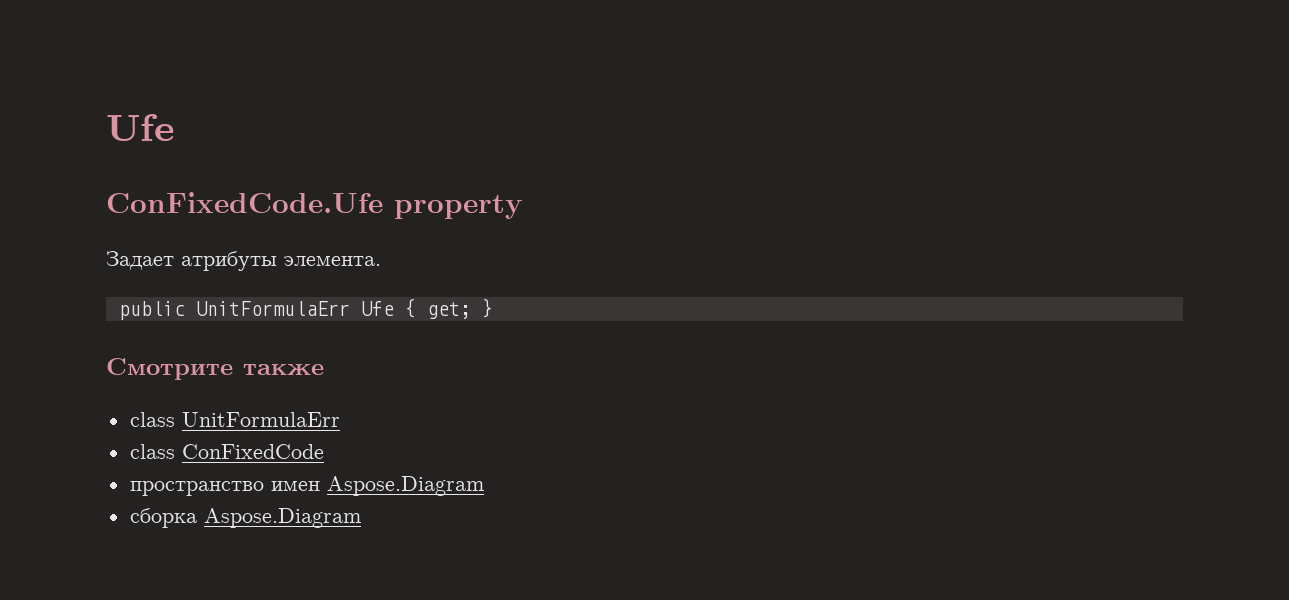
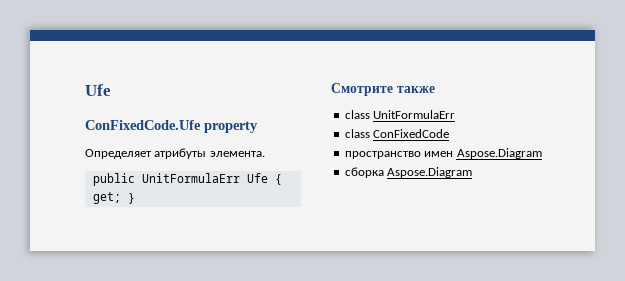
- Задает атрибуты элемента.
+ Определяет атрибуты элемента.

